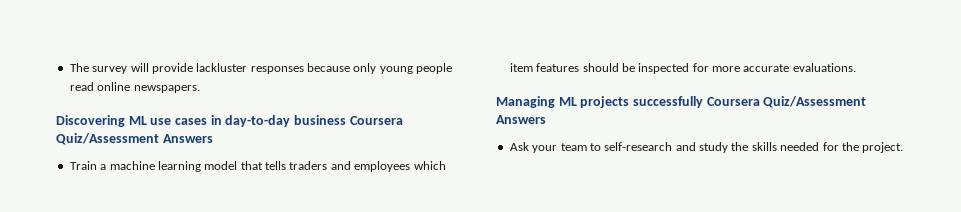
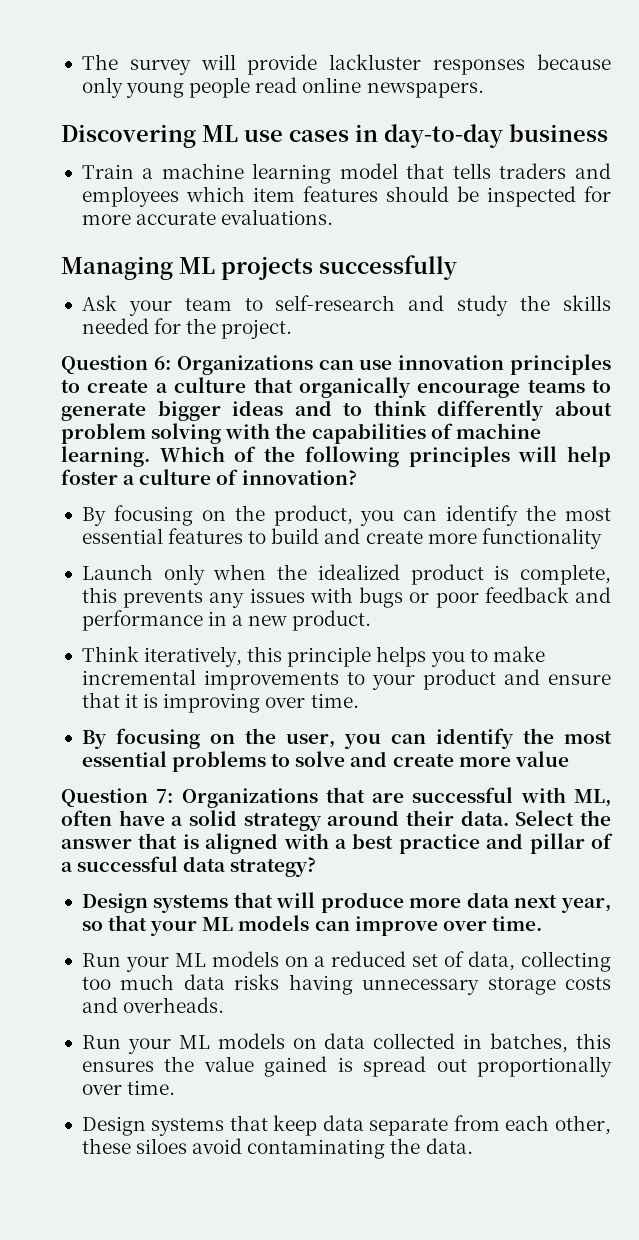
- Discovering ML use cases in day-to-day business Coursera Quiz/Assessment Answers
+ Discovering ML use cases in day-to-day business
- Managing ML projects successfully Coursera Quiz/Assessment Answers
+ Managing ML projects successfully
+ Question 6: Organizations can use innovation principles to create a culture that organically encourage teams to generate bigger ideas and to think differently about problem solving with the capabilities of machine learning. Which of the following principles will help foster a culture of innovation?
+ By focusing on the product, you can identify the most essential features to build and create more functionality
+ Launch only when the idealized product is complete, this prevents any issues with bugs or poor feedback and performance in a new product.
+ Think iteratively, this principle helps you to make incremental improvements to your product and ensure that it is improving over time.
+ By focusing on the user, you can identify the most essential problems to solve and create more value
+ Question 7: Organizations that are successful with ML, often have a solid strategy around their data. Select the answer that is aligned with a best practice and pillar of a successful data strategy?
+ Design systems that will produce more data next year, so that your ML models can improve over time.
+ Run your ML models on a reduced set of data, collecting too much data risks having unnecessary storage costs and overheads.
+ Run your ML models on data collected in batches, this ensures the value gained is spread out proportionally over time.
+ Design systems that keep data separate from each other, these siloes avoid contaminating the data.

